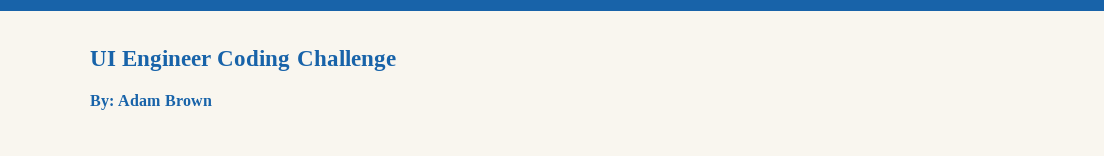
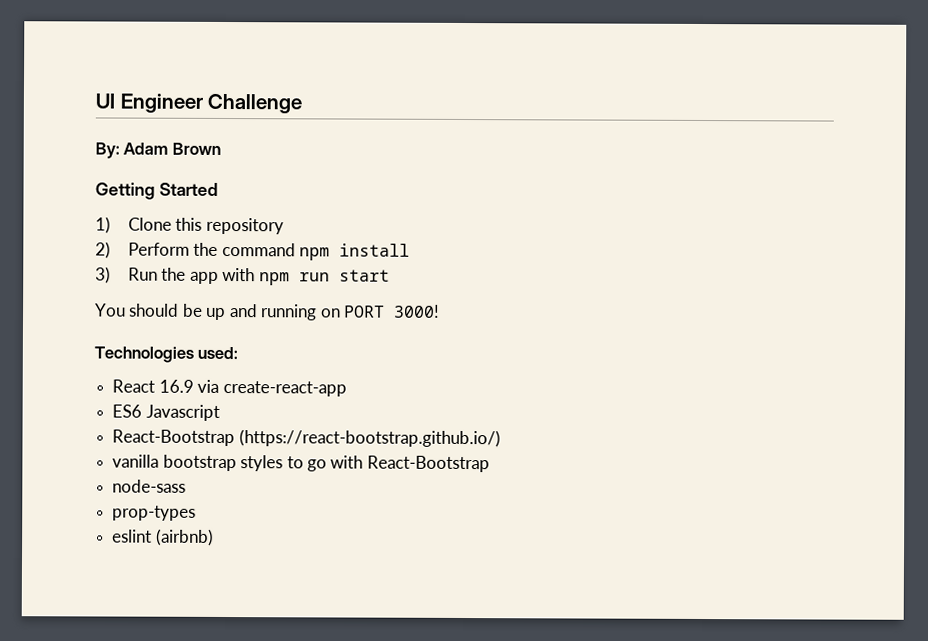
- UI Engineer Coding Challenge
+ UI Engineer Challenge
+ Getting Started
+ 1) Clone this repository
+ 2) Perform the command npm install
+ 3) Run the app with npm run start
+ You should be up and running on PORT 3000!
+ Technologies used:
+ React 16.9 via create-react-app
+ ES6 Javascript
+ React-Bootstrap (https://react-bootstrap.github.io/)
+ vanilla bootstrap styles to go with React-Bootstrap
+ node-sass
+ prop-types
+ eslint (airbnb)

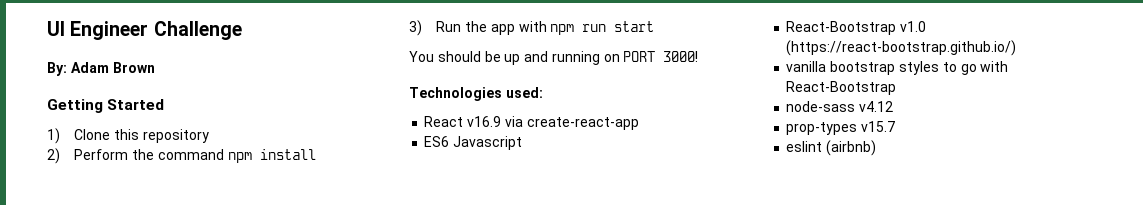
- React 16.9 via create-react-app
+ React v16.9 via create-react-app
- React-Bootstrap (https://react-bootstrap.github.io/)
+ React-Bootstrap v1.0 (https://react-bootstrap.github.io/)
- node-sass
+ node-sass v4.12
- prop-types
+ prop-types v15.7

